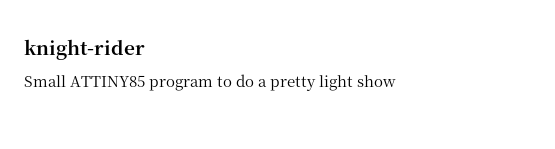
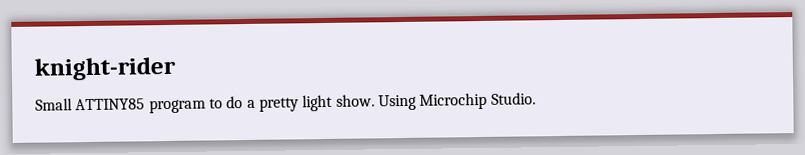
- Small ATTINY85 program to do a pretty light show
+ Small ATTINY85 program to do a pretty light show. Using Microchip Studio.

